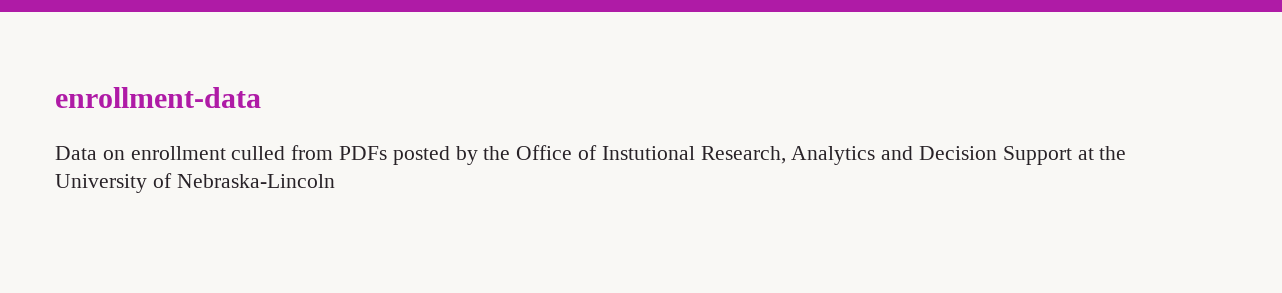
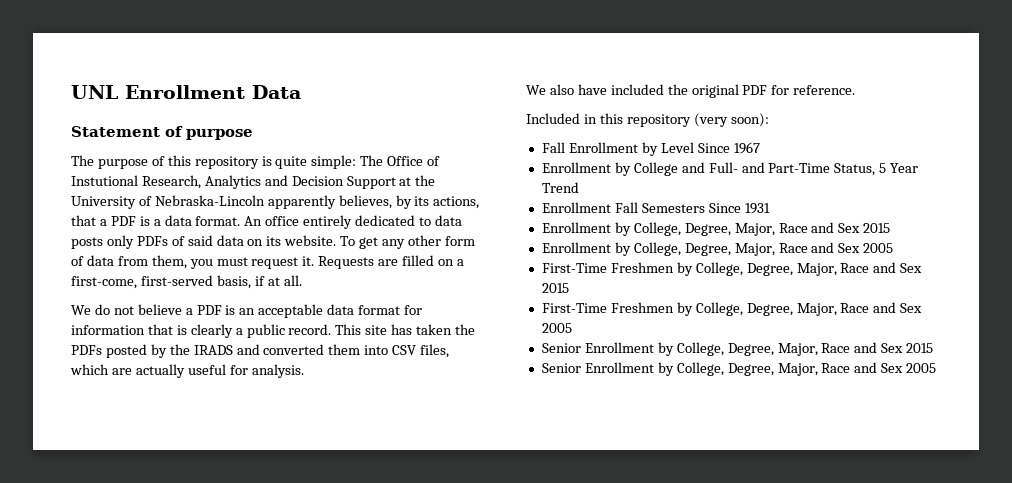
- enrollment-data
- Data on enrollment culled from PDFs posted by the Office of Instutional Research, Analytics and Decision Support at the University of Nebraska-Lincoln
+ UNL Enrollment Data
+ Statement of purpose
+ The purpose of this repository is quite simple: The Office of Instutional Research, Analytics and Decision Support at the University of Nebraska-Lincoln apparently believes, by its actions, that a PDF is a data format. An office entirely dedicated to data posts only PDFs of said data on its website. To get any other form of data from them, you must request it. Requests are filled on a first-come, first-served basis, if at all.
+ We do not believe a PDF is an acceptable data format for information that is clearly a public record. This site has taken the PDFs posted by the IRADS and converted them into CSV files, which are actually useful for analysis.
+ We also have included the original PDF for reference.
+ Included in this repository (very soon):
+ Fall Enrollment by Level Since 1967
+ Enrollment by College and Full- and Part-Time Status, 5 Year Trend
+ Enrollment Fall Semesters Since 1931
+ Enrollment by College, Degree, Major, Race and Sex 2015
+ Enrollment by College, Degree, Major, Race and Sex 2005
+ First-Time Freshmen by College, Degree, Major, Race and Sex 2015
+ First-Time Freshmen by College, Degree, Major, Race and Sex 2005
+ Senior Enrollment by College, Degree, Major, Race and Sex 2015
+ Senior Enrollment by College, Degree, Major, Race and Sex 2005

